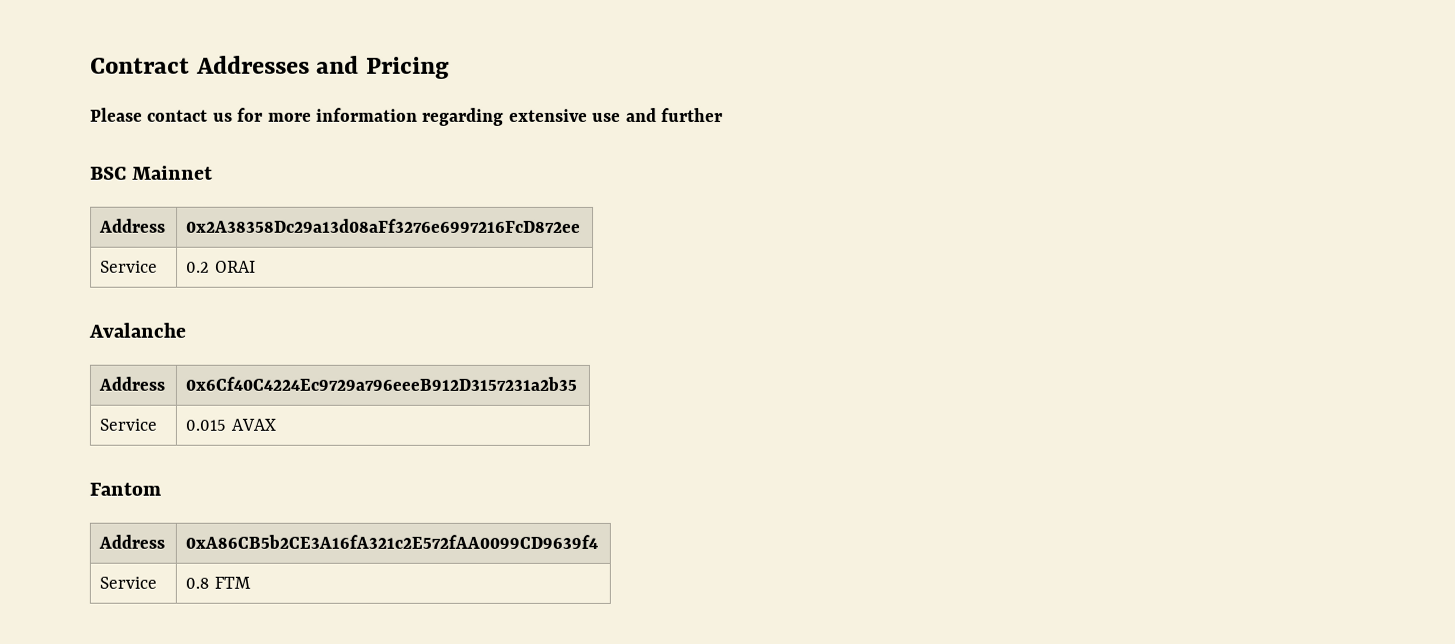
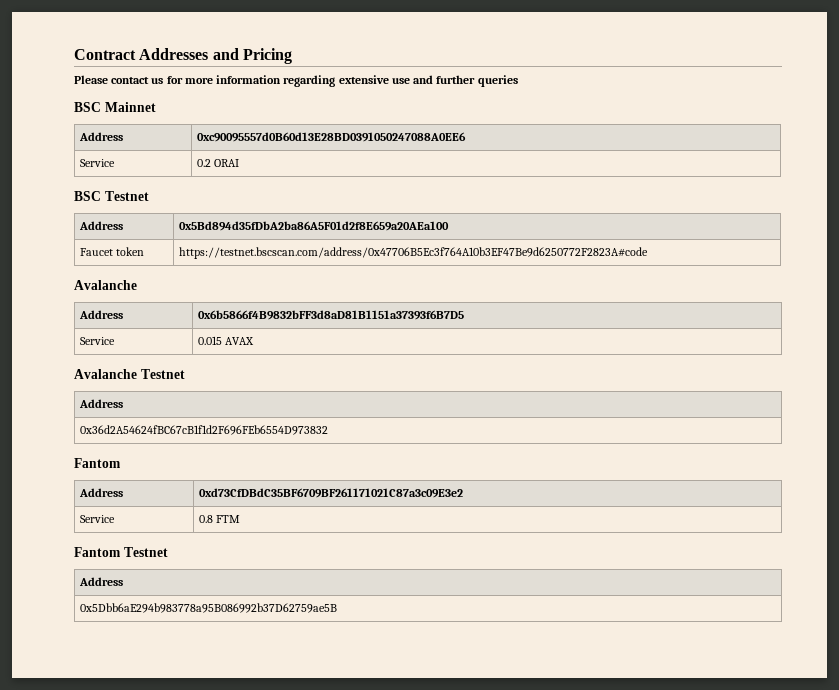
- Please contact us for more information regarding extensive use and further
+ Please contact us for more information regarding extensive use and further queries
- Address | 0x2A38358Dc29a13d08aFf3276e6997216FcD872ee
+ Address | 0xc90095557d0B60d13E28BD0391050247088A0EE6
+ BSC Testnet
+ Address | 0x5Bd894d35fDbA2ba86A5F01d2f8E659a20AEa100
+ Faucet token | https://testnet.bscscan.com/address/0x47706B5Ec3f764A10b3EF47Be9d6250772F2823A#code
- Address | 0x6Cf40C4224Ec9729a796eeeB912D3157231a2b35
+ Address | 0x6b5866f4B9832bFF3d8aD81B1151a37393f6B7D5
+ Avalanche Testnet
+ Address
+ 0x36d2A54624fBC67cB1f1d2F696FEb6554D973832
- Address | 0xA86CB5b2CE3A16fA321c2E572fAA0099CD9639f4
+ Address | 0xd73CfDBdC35BF6709BF261171021C87a3c09E3e2
+ Fantom Testnet
+ Address
+ 0x5Dbb6aE294b983778a95B086992b37D62759ae5B

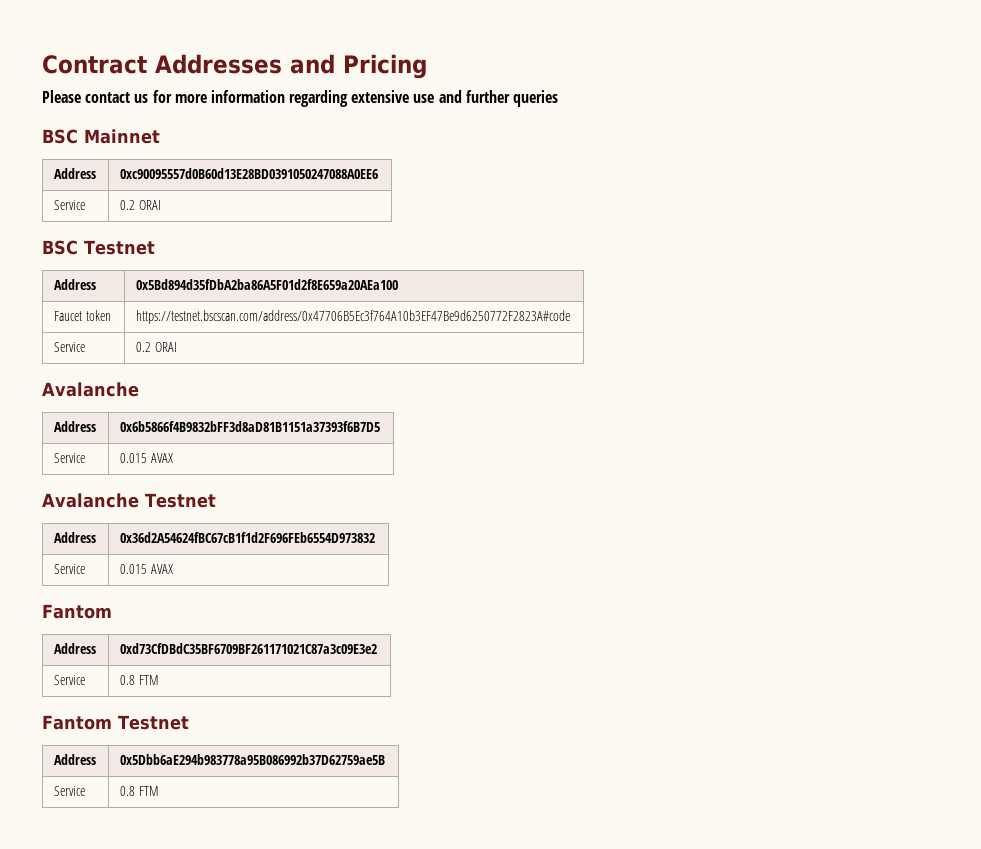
  Faucet token | https://testnet.bscscan.com/address/0x47706B5Ec3f764A10b3EF47Be9d6250772F2823A#code
+ Service | 0.2 ORAI
  Avalanche Testnet
- Address
- 0x36d2A54624fBC67cB1f1d2F696FEb6554D973832
+ Address | 0x36d2A54624fBC67cB1f1d2F696FEb6554D973832
+ Service | 0.015 AVAX
  Fantom Testnet
- Address
- 0x5Dbb6aE294b983778a95B086992b37D62759ae5B
+ Address | 0x5Dbb6aE294b983778a95B086992b37D62759ae5B
+ Service | 0.8 FTM

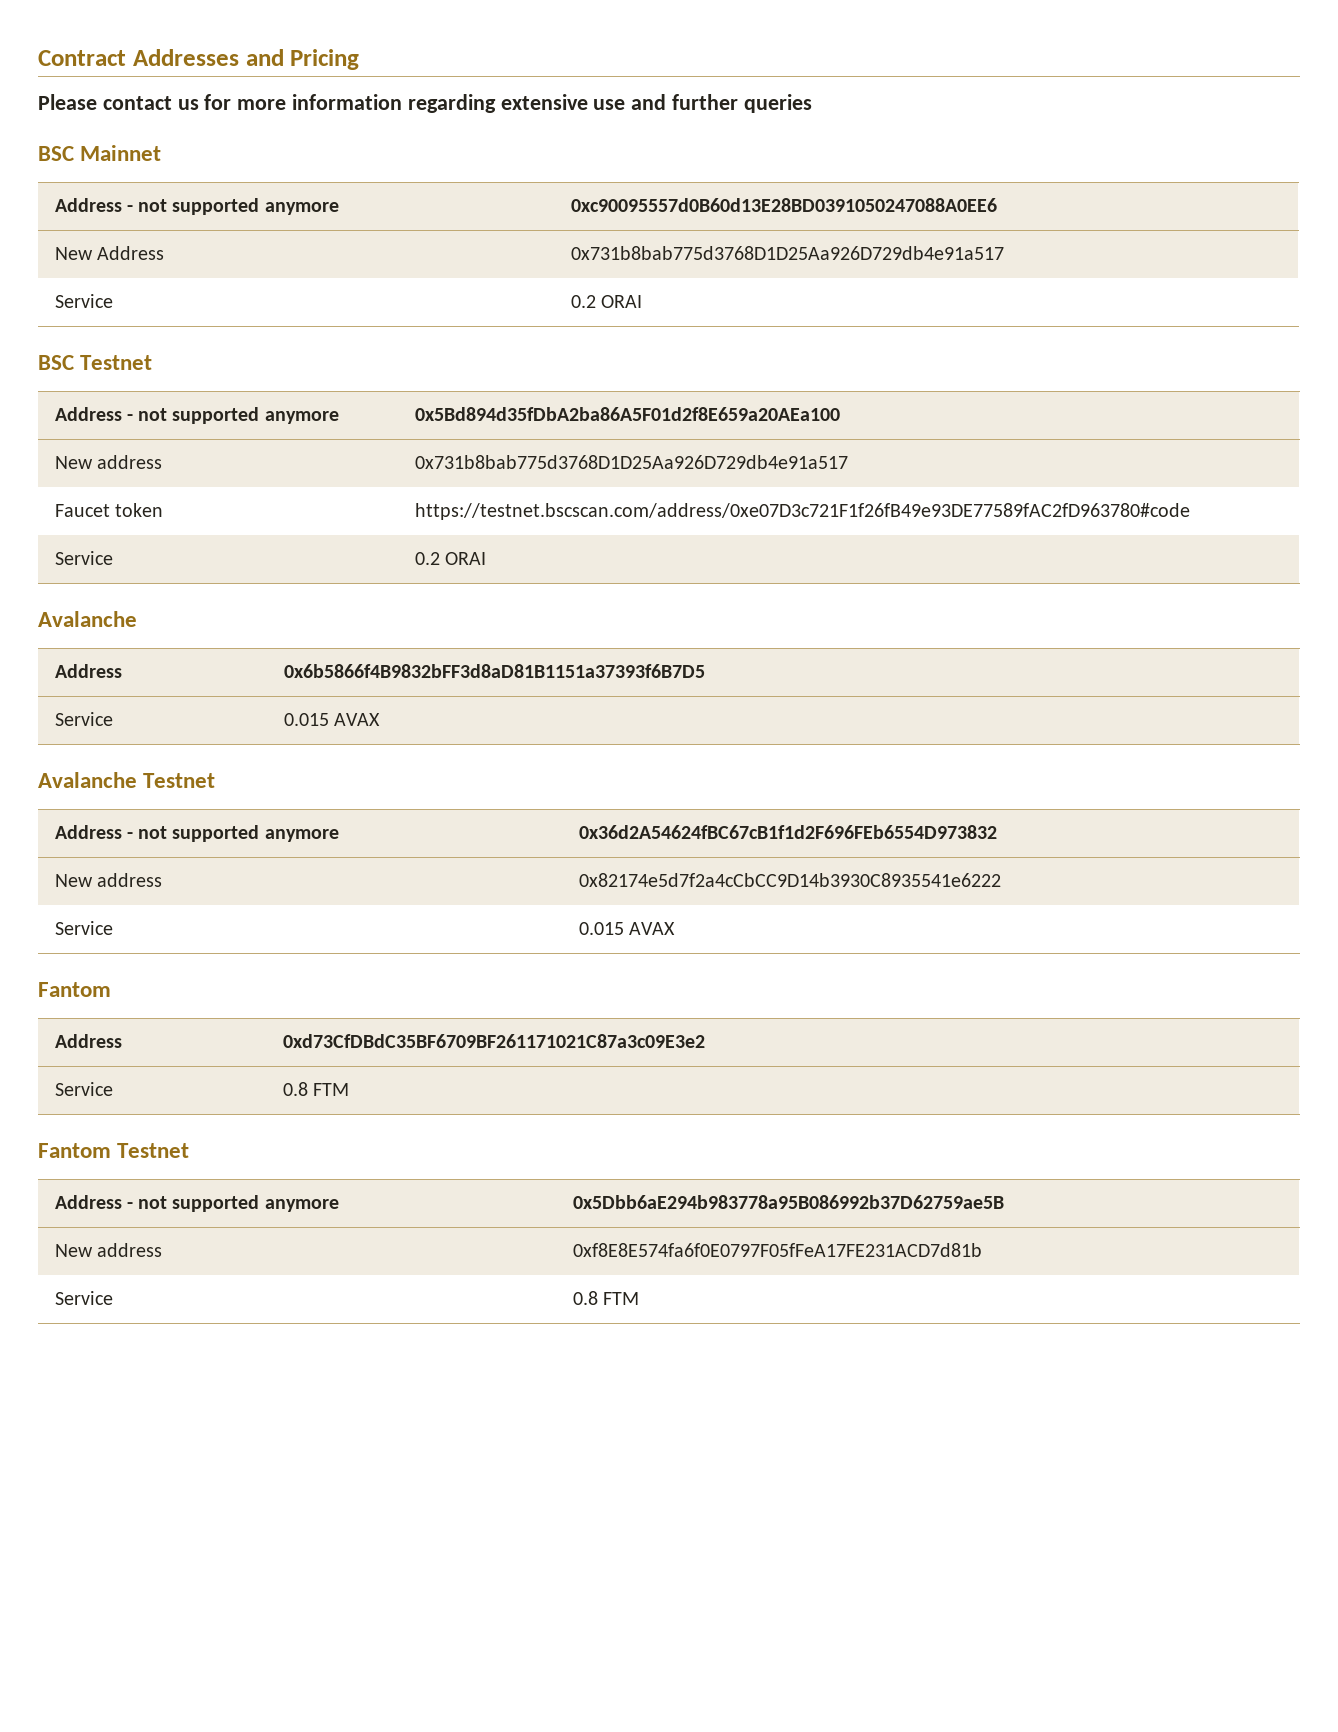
- Address | 0xc90095557d0B60d13E28BD0391050247088A0EE6
+ Address - not supported anymore | 0xc90095557d0B60d13E28BD0391050247088A0EE6
+ New Address | 0x731b8bab775d3768D1D25Aa926D729db4e91a517
- Address | 0x5Bd894d35fDbA2ba86A5F01d2f8E659a20AEa100
+ Address - not supported anymore | 0x5Bd894d35fDbA2ba86A5F01d2f8E659a20AEa100
+ New address | 0x731b8bab775d3768D1D25Aa926D729db4e91a517
- Faucet token | https://testnet.bscscan.com/address/0x47706B5Ec3f764A10b3EF47Be9d6250772F2823A#code
+ Faucet token | https://testnet.bscscan.com/address/0xe07D3c721F1f26fB49e93DE77589fAC2fD963780#code
- Address | 0x36d2A54624fBC67cB1f1d2F696FEb6554D973832
+ Address - not supported anymore | 0x36d2A54624fBC67cB1f1d2F696FEb6554D973832
+ New address | 0x82174e5d7f2a4cCbCC9D14b3930C8935541e6222
- Address | 0x5Dbb6aE294b983778a95B086992b37D62759ae5B
+ Address - not supported anymore | 0x5Dbb6aE294b983778a95B086992b37D62759ae5B
+ New address | 0xf8E8E574fa6f0E0797F05fFeA17FE231ACD7d81b

